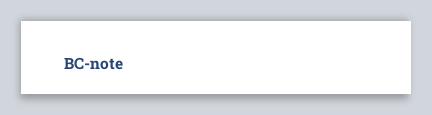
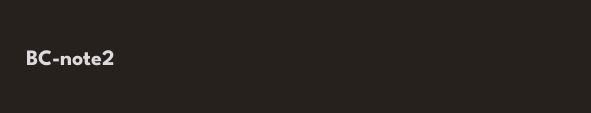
- BC-note
+ BC-note2

